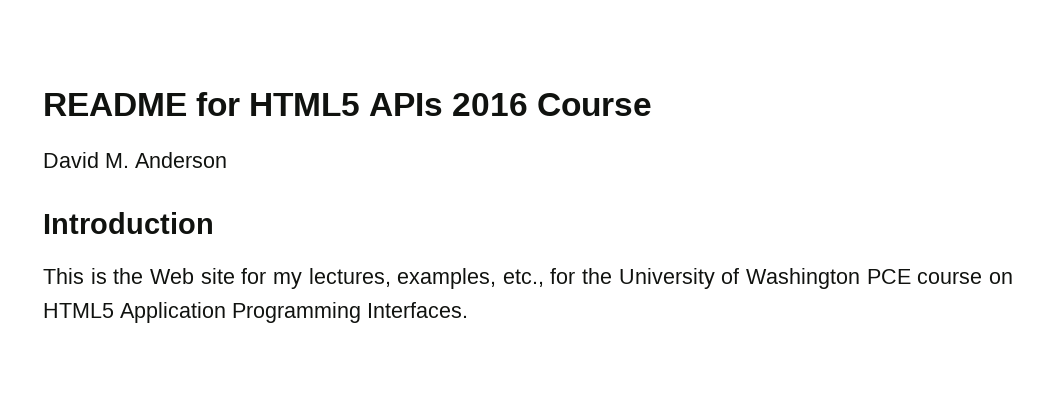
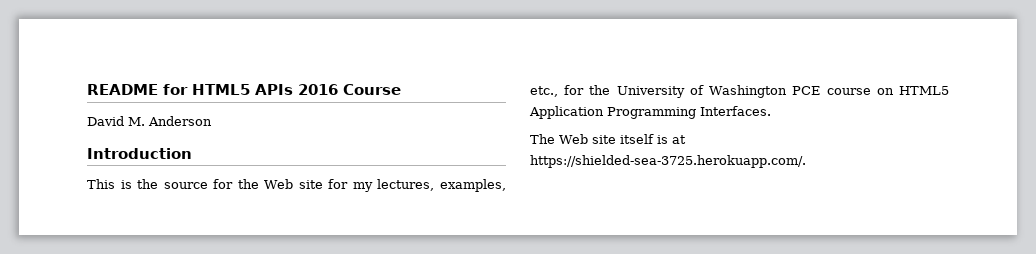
- This is the Web site for my lectures, examples, etc., for the University of Washington PCE course on HTML5 Application Programming Interfaces.
+ This is the source for the Web site for my lectures, examples, etc., for the University of Washington PCE course on HTML5 Application Programming Interfaces.
+ The Web site itself is at https://shielded-sea-3725.herokuapp.com/.

